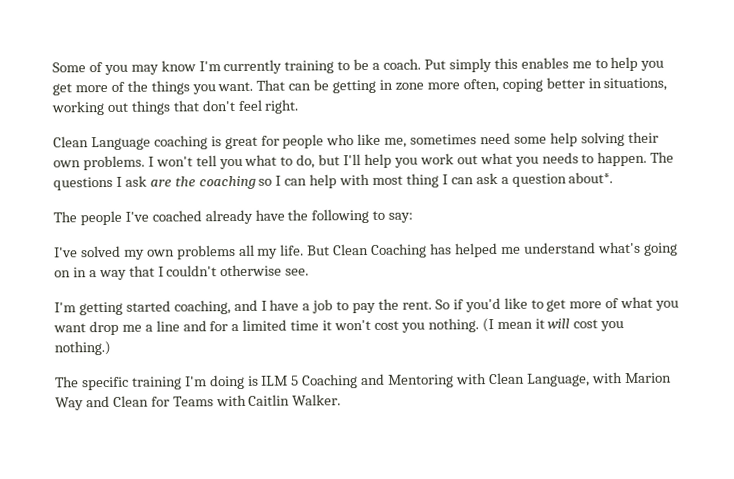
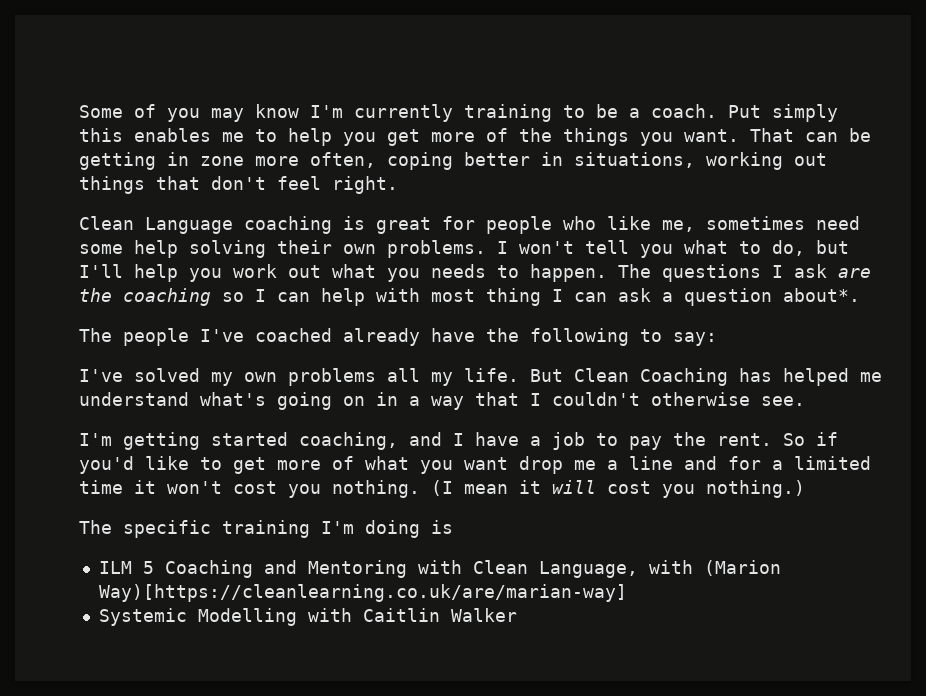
- The specific training I'm doing is ILM 5 Coaching and Mentoring with Clean Language, with Marion Way and Clean for Teams with Caitlin Walker.
+ The specific training I'm doing is
+ ILM 5 Coaching and Mentoring with Clean Language, with (Marion Way)[https://cleanlearning.co.uk/are/marian-way]
+ Systemic Modelling with Caitlin Walker

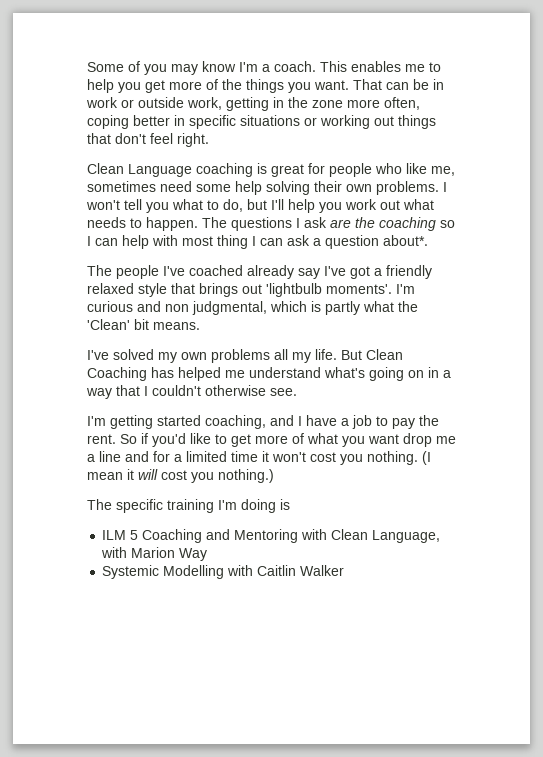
- Some of you may know I'm currently training to be a coach. Put simply this enables me to help you get more of the things you want.
+ Some of you may know I'm a coach. This enables me to help you get more of the things you want.
- That can be getting in zone more often, coping better in situations, working out things that don't feel right.
+ That can be in work or outside work, getting in the zone more often, coping better in specific situations or working out things that don't feel right.
- I won't tell you what to do, but I'll help you work out what you needs to happen.
+ I won't tell you what to do, but I'll help you work out what needs to happen.
- The people I've coached already have the following to say:
+ The people I've coached already say I've got a friendly relaxed style that brings out 'lightbulb moments'. I'm curious and non judgmental, which is partly what the 'Clean' bit means.
- ILM 5 Coaching and Mentoring with Clean Language, with (Marion Way)[https://cleanlearning.co.uk/are/marian-way]
+ ILM 5 Coaching and Mentoring with Clean Language, with Marion Way

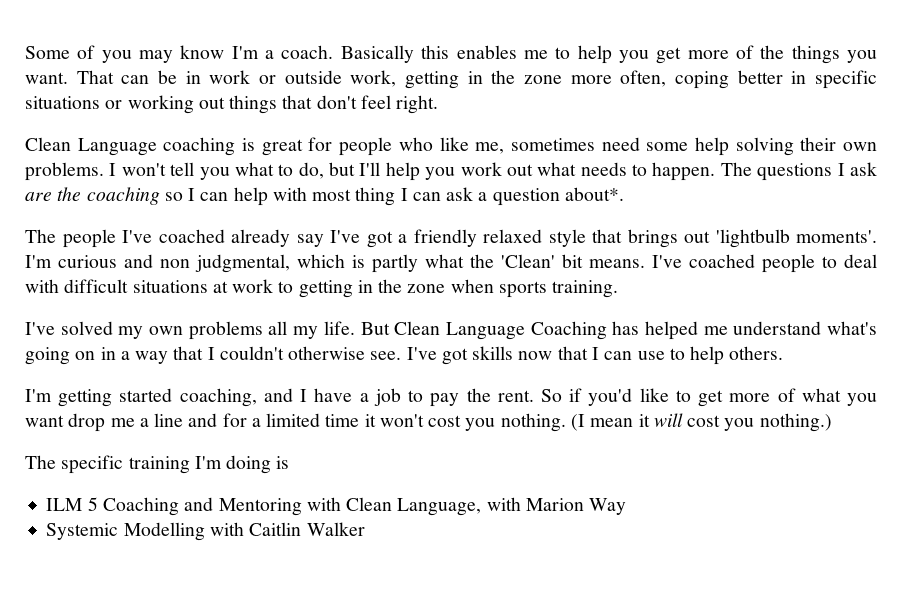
- This enables me to help you get more of the things you want.
+ Basically this enables me to help you get more of the things you want.
+ I've coached people to deal with difficult situations at work to getting in the zone when sports training.
- But Clean Coaching has helped me understand what's going on in a way that I couldn't otherwise see.
+ But Clean Language Coaching has helped me understand what's going on in a way that I couldn't otherwise see. I've got skills now that I can use to help others.

